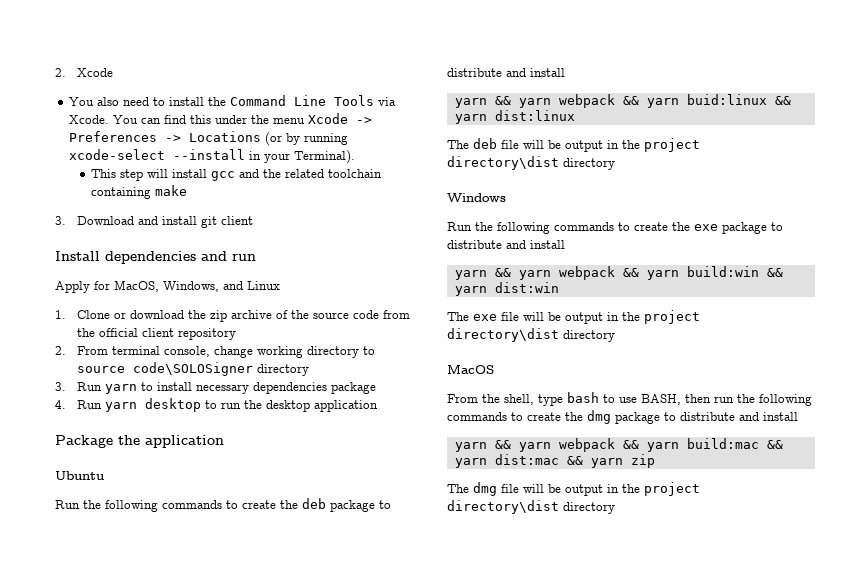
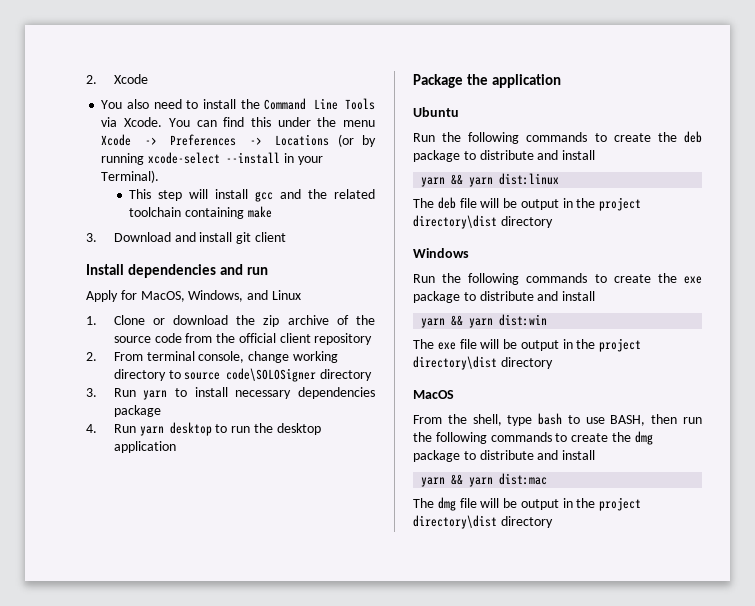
- yarn && yarn webpack && yarn buid:linux && yarn dist:linux
+ yarn && yarn dist:linux
- yarn && yarn webpack && yarn build:win && yarn dist:win
+ yarn && yarn dist:win
- yarn && yarn webpack && yarn build:mac && yarn dist:mac && yarn zip
+ yarn && yarn dist:mac

